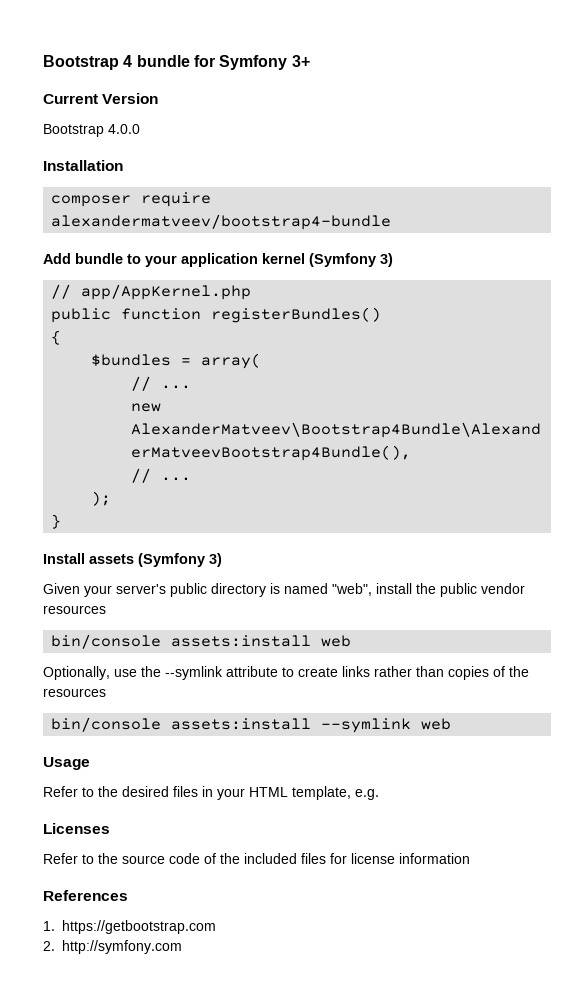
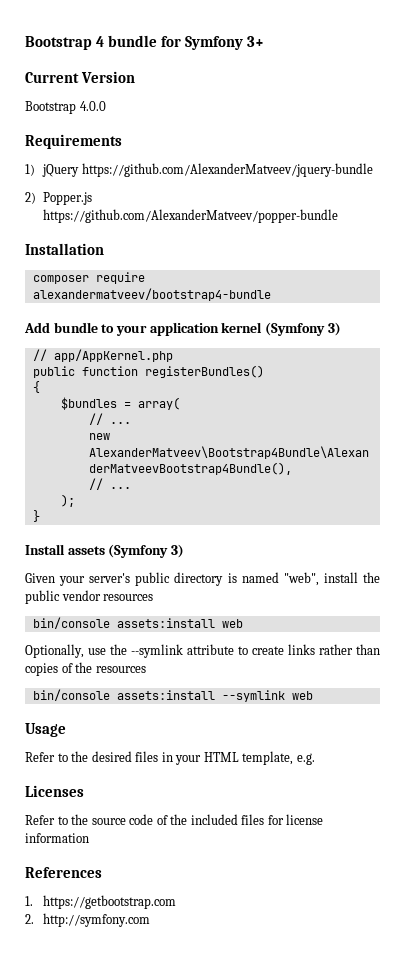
+ Requirements
+ 1) jQuery https://github.com/AlexanderMatveev/jquery-bundle
+ 2) Popper.js https://github.com/AlexanderMatveev/popper-bundle

